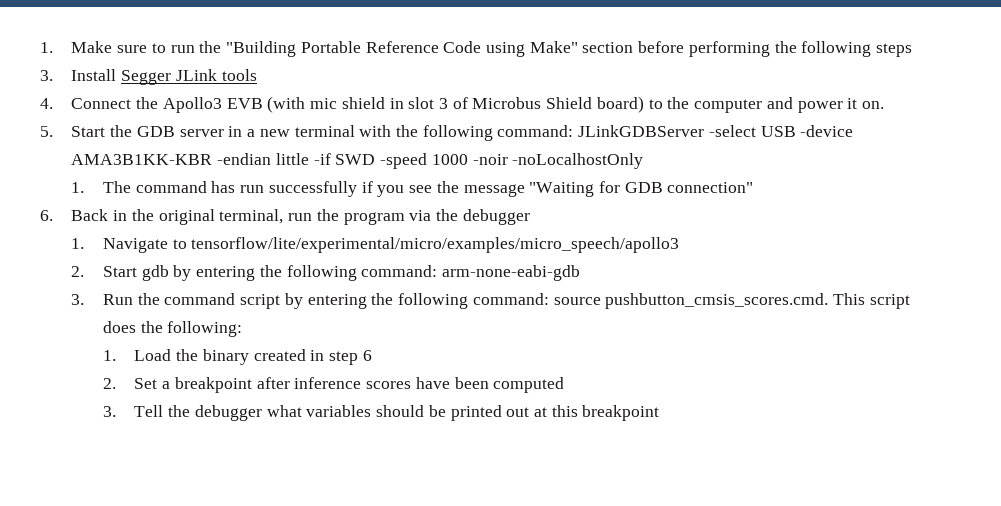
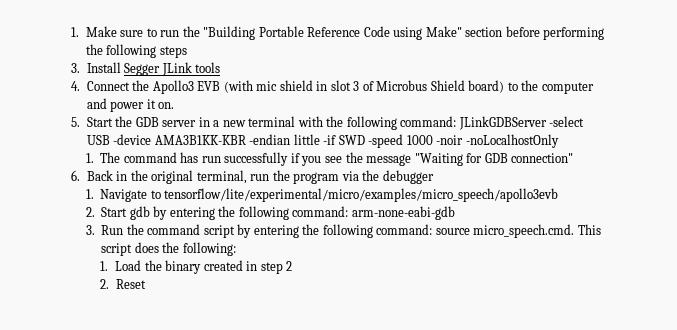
- 1. Navigate to tensorflow/lite/experimental/micro/examples/micro_speech/apollo3
+ 1. Navigate to tensorflow/lite/experimental/micro/examples/micro_speech/apollo3evb
- 3. Run the command script by entering the following command: source pushbutton_cmsis_scores.cmd. This script does the following:
+ 3. Run the command script by entering the following command: source micro_speech.cmd. This script does the following:
- 1. Load the binary created in step 6
- 2. Set a breakpoint after inference scores have been computed
- 3. Tell the debugger what variables should be printed out at this breakpoint
+ 1. Load the binary created in step 2
+ 2. Reset

